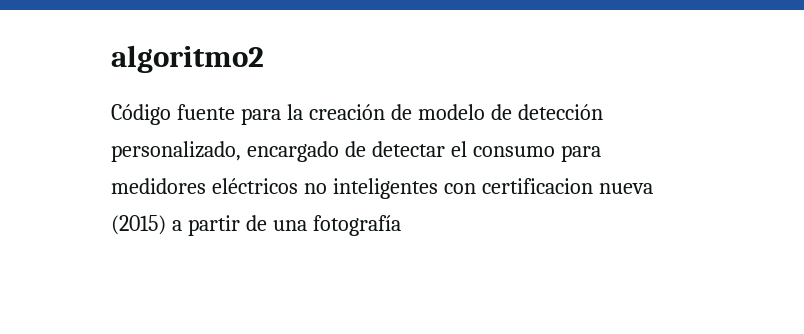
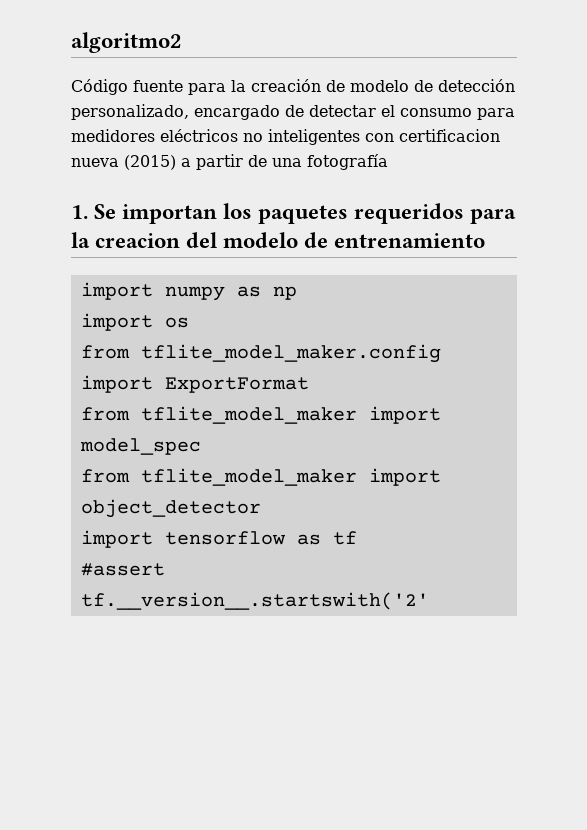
+ 1. Se importan los paquetes requeridos para la creacion del modelo de entrenamiento
+ import numpy as np
+ import os
+ from tflite_model_maker.config import ExportFormat
+ from tflite_model_maker import model_spec
+ from tflite_model_maker import object_detector
+ import tensorflow as tf
+ #assert tf.__version__.startswith('2'

